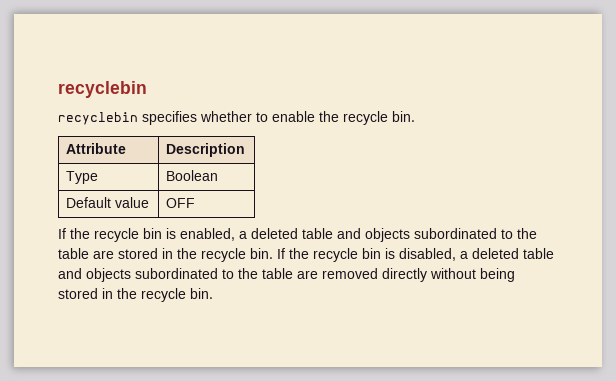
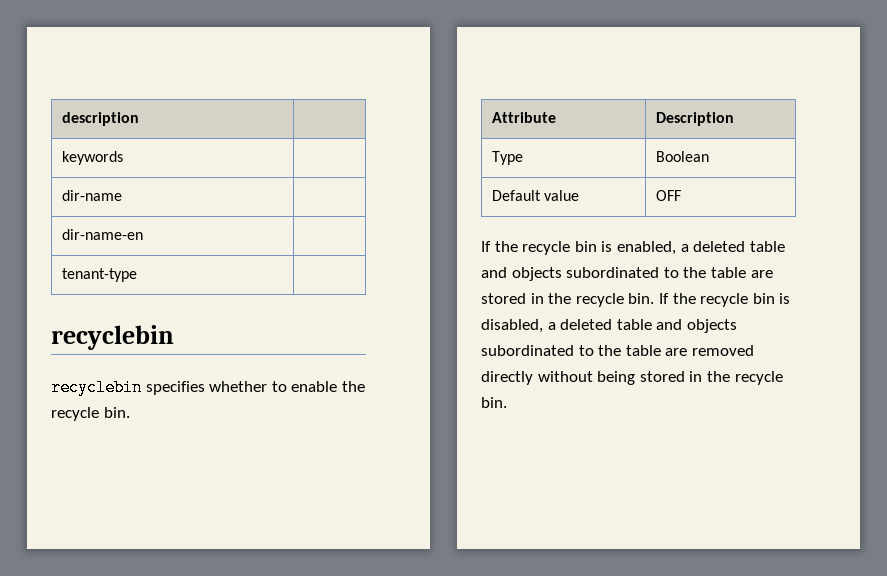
+ description |
+ keywords |
+ dir-name |
+ dir-name-en |
+ tenant-type |

